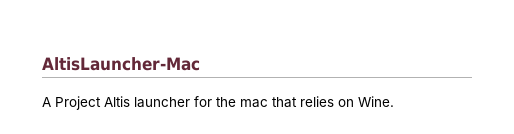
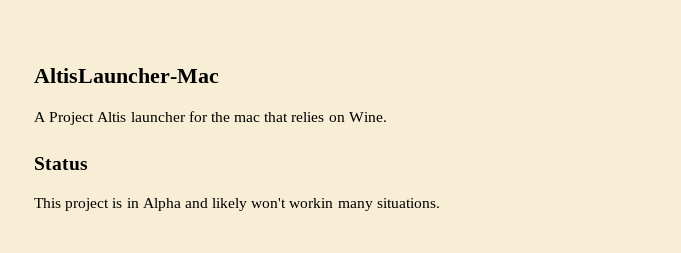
+ Status
+ This project is in Alpha and likely won't workin many situations.

